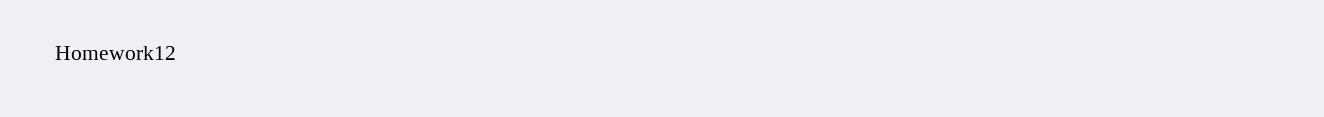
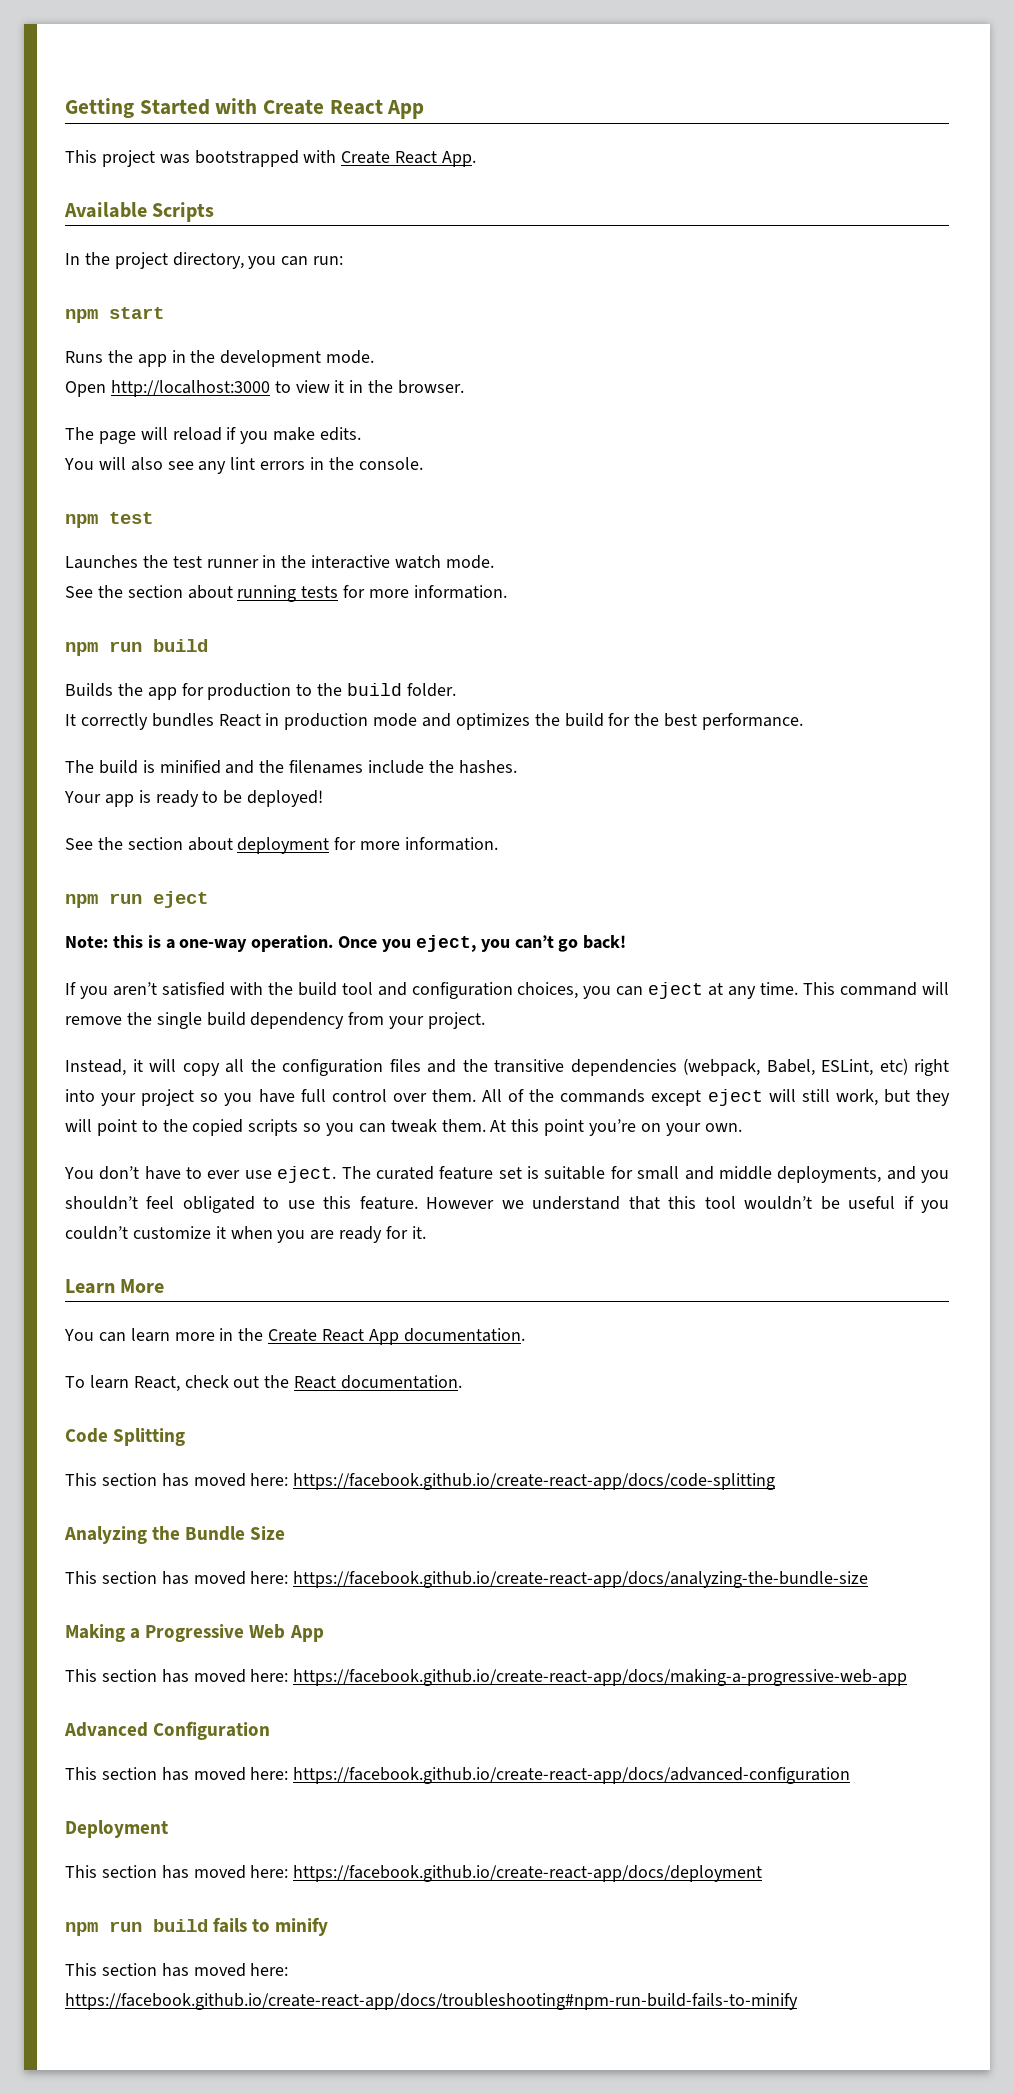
- Homework12
+ Getting Started with Create React App
+ This project was bootstrapped with Create React App.
+ Available Scripts
+ In the project directory, you can run:
+ npm start
+ Runs the app in the development mode.
+ Open http://localhost:3000 to view it in the browser.
+ The page will reload if you make edits.
+ You will also see any lint errors in the console.
+ npm test
+ Launches the test runner in the interactive watch mode.
+ See the section about running tests for more information.
+ npm run build
+ Builds the app for production to the build folder.
+ It correctly bundles React in production mode and optimizes the build for the best performance.
+ The build is minified and the filenames include the hashes.
+ Your app is ready to be deployed!
+ See the section about deployment for more information.
+ npm run eject
+ Note: this is a one-way operation. Once you eject, you can’t go back!
+ If you aren’t satisfied with the build tool and configuration choices, you can eject at any time. This command will remove the single build dependency from your project.
+ Instead, it will copy all the configuration files and the transitive dependencies (webpack, Babel, ESLint, etc) right into your project so you have full control over them. All of the commands except eject will still work, but they will point to the copied scripts so you can tweak them. At this point you’re on your own.
+ You don’t have to ever use eject. The curated feature set is suitable for small and middle deployments, and you shouldn’t feel obligated to use this feature. However we understand that this tool wouldn’t be useful if you couldn’t customize it when you are ready for it.
+ Learn More
+ You can learn more in the Create React App documentation.
+ To learn React, check out the React documentation.
+ Code Splitting
+ This section has moved here: https://facebook.github.io/create-react-app/docs/code-splitting
+ Analyzing the Bundle Size
+ This section has moved here: https://facebook.github.io/create-react-app/docs/analyzing-the-bundle-size
+ Making a Progressive Web App
+ This section has moved here: https://facebook.github.io/create-react-app/docs/making-a-progressive-web-app
+ Advanced Configuration
+ This section has moved here: https://facebook.github.io/create-react-app/docs/advanced-configuration
+ Deployment
+ This section has moved here: https://facebook.github.io/create-react-app/docs/deployment
+ npm run build fails to minify
+ This section has moved here: https://facebook.github.io/create-react-app/docs/troubleshooting#npm-run-build-fails-to-minify

